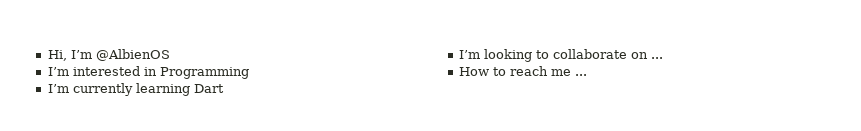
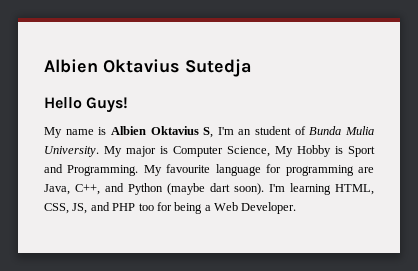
- Hi, I’m @AlbienOS
- I’m interested in Programming
- I’m currently learning Dart
- I’m looking to collaborate on ...
- How to reach me ...
+ Albien Oktavius Sutedja
+ Hello Guys!
+ My name is Albien Oktavius S, I'm an student of Bunda Mulia University. My major is Computer Science, My Hobby is Sport and Programming. My favourite language for programming are Java, C++, and Python (maybe dart soon). I'm learning HTML, CSS, JS, and PHP too for being a Web Developer.

